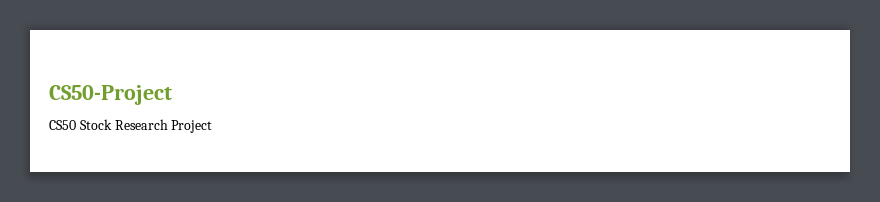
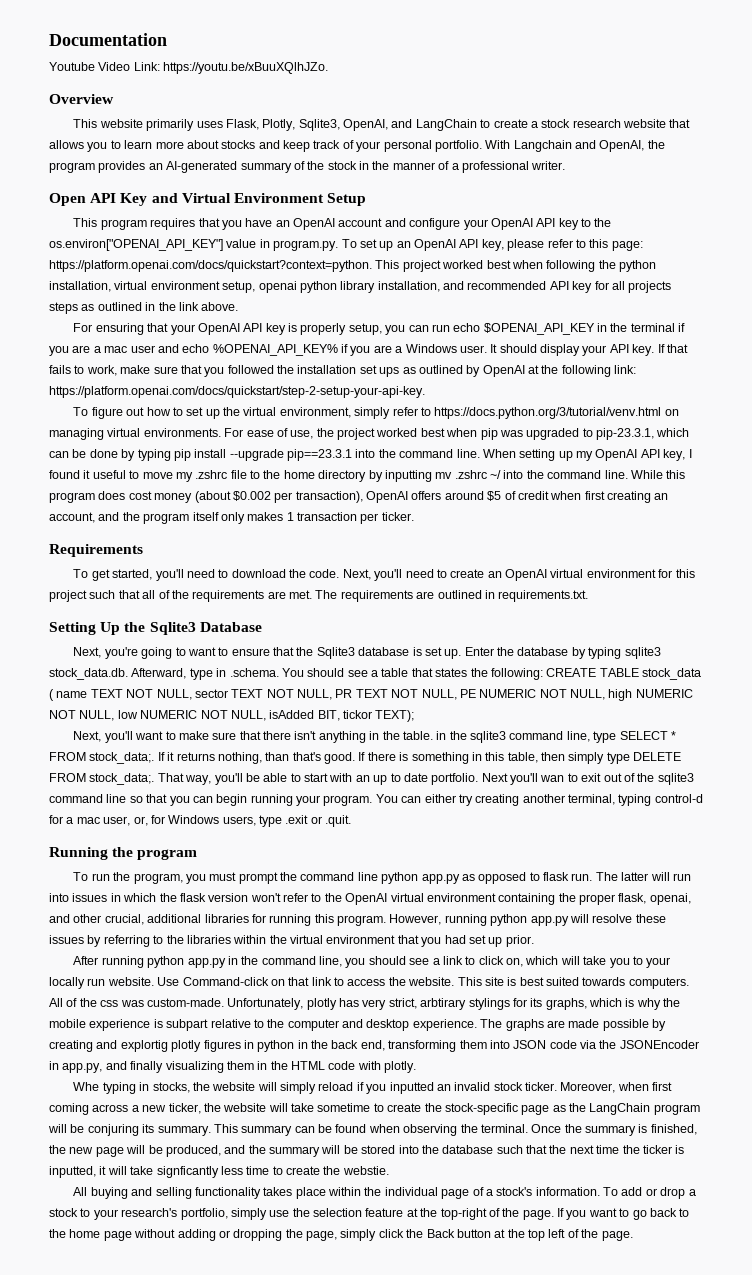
- CS50-Project
- CS50 Stock Research Project
+ Documentation
+ Youtube Video Link: https://youtu.be/xBuuXQlhJZo.
+ Overview
+ This website primarily uses Flask, Plotly, Sqlite3, OpenAI, and LangChain to create a stock research website that allows you to learn more about stocks and keep track of your personal portfolio. With Langchain and OpenAI, the program provides an AI-generated summary of the stock in the manner of a professional writer.
+ Open API Key and Virtual Environment Setup
+ This program requires that you have an OpenAI account and configure your OpenAI API key to the os.environ["OPENAI_API_KEY"] value in program.py. To set up an OpenAI API key, please refer to this page: https://platform.openai.com/docs/quickstart?context=python. This project worked best when following the python installation, virtual environment setup, openai python library installation, and recommended API key for all projects steps as outlined in the link above.
+ For ensuring that your OpenAI API key is properly setup, you can run echo $OPENAI_API_KEY in the terminal if you are a mac user and echo %OPENAI_API_KEY% if you are a Windows user. It should display your API key. If that fails to work, make sure that you followed the installation set ups as outlined by OpenAI at the following link: https://platform.openai.com/docs/quickstart/step-2-setup-your-api-key.
+ To figure out how to set up the virtual environment, simply refer to https://docs.python.org/3/tutorial/venv.html on managing virtual environments. For ease of use, the project worked best when pip was upgraded to pip-23.3.1, which can be done by typing pip install --upgrade pip==23.3.1 into the command line. When setting up my OpenAI API key, I found it useful to move my .zshrc file to the home directory by inputting mv .zshrc ~/ into the command line. While this program does cost money (about $0.002 per transaction), OpenAI offers around $5 of credit when first creating an account, and the program itself only makes 1 transaction per ticker.
+ Requirements
+ To get started, you'll need to download the code. Next, you'll need to create an OpenAI virtual environment for this project such that all of the requirements are met. The requirements are outlined in requirements.txt.
+ Setting Up the Sqlite3 Database
+ Next, you're going to want to ensure that the Sqlite3 database is set up. Enter the database by typing sqlite3 stock_data.db. Afterward, type in .schema. You should see a table that states the following: CREATE TABLE stock_data ( name TEXT NOT NULL, sector TEXT NOT NULL, PR TEXT NOT NULL, PE NUMERIC NOT NULL, high NUMERIC NOT NULL, low NUMERIC NOT NULL, isAdded BIT, tickor TEXT);
+ Next, you'll want to make sure that there isn't anything in the table. in the sqlite3 command line, type SELECT * FROM stock_data;. If it returns nothing, than that's good. If there is something in this table, then simply type DELETE FROM stock_data;. That way, you'll be able to start with an up to date portfolio. Next you'll wan to exit out of the sqlite3 command line so that you can begin running your program. You can either try creating another terminal, typing control-d for a mac user, or, for Windows users, type .exit or .quit.
+ Running the program
+ To run the program, you must prompt the command line python app.py as opposed to flask run. The latter will run into issues in which the flask version won't refer to the OpenAI virtual environment containing the proper flask, openai, and other crucial, additional libraries for running this program. However, running python app.py will resolve these issues by referring to the libraries within the virtual environment that you had set up prior.
+ After running python app.py in the command line, you should see a link to click on, which will take you to your locally run website. Use Command-click on that link to access the website. This site is best suited towards computers. All of the css was custom-made. Unfortunately, plotly has very strict, arbtirary stylings for its graphs, which is why the mobile experience is subpart relative to the computer and desktop experience. The graphs are made possible by creating and explortig plotly figures in python in the back end, transforming them into JSON code via the JSONEncoder in app.py, and finally visualizing them in the HTML code with plotly.
+ Whe typing in stocks, the website will simply reload if you inputted an invalid stock ticker. Moreover, when first coming across a new ticker, the website will take sometime to create the stock-specific page as the LangChain program will be conjuring its summary. This summary can be found when observing the terminal. Once the summary is finished, the new page will be produced, and the summary will be stored into the database such that the next time the ticker is inputted, it will take signficantly less time to create the webstie.
+ All buying and selling functionality takes place within the individual page of a stock's information. To add or drop a stock to your research's portfolio, simply use the selection feature at the top-right of the page. If you want to go back to the home page without adding or dropping the page, simply click the Back button at the top left of the page.

